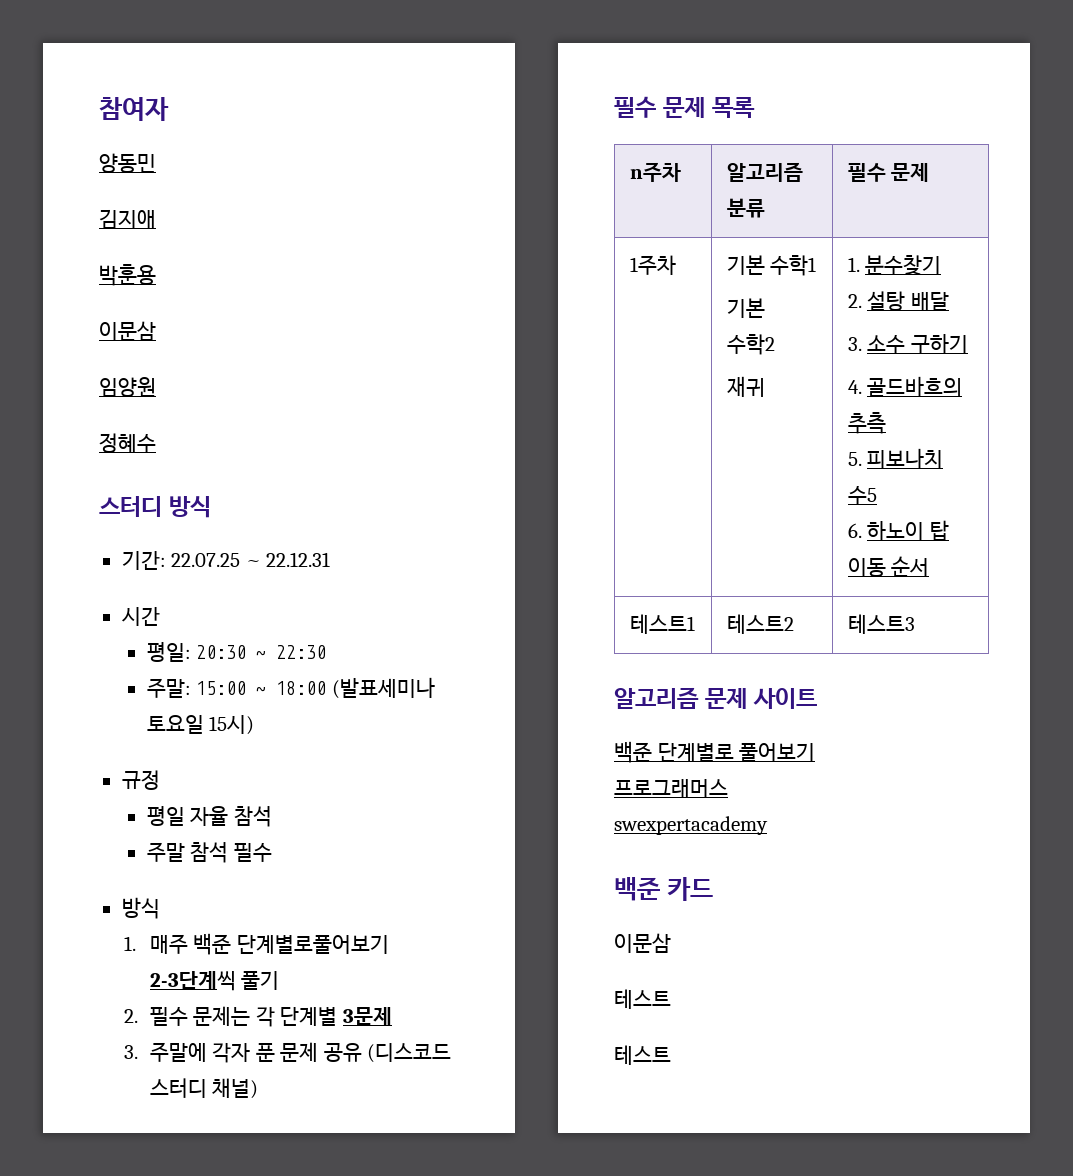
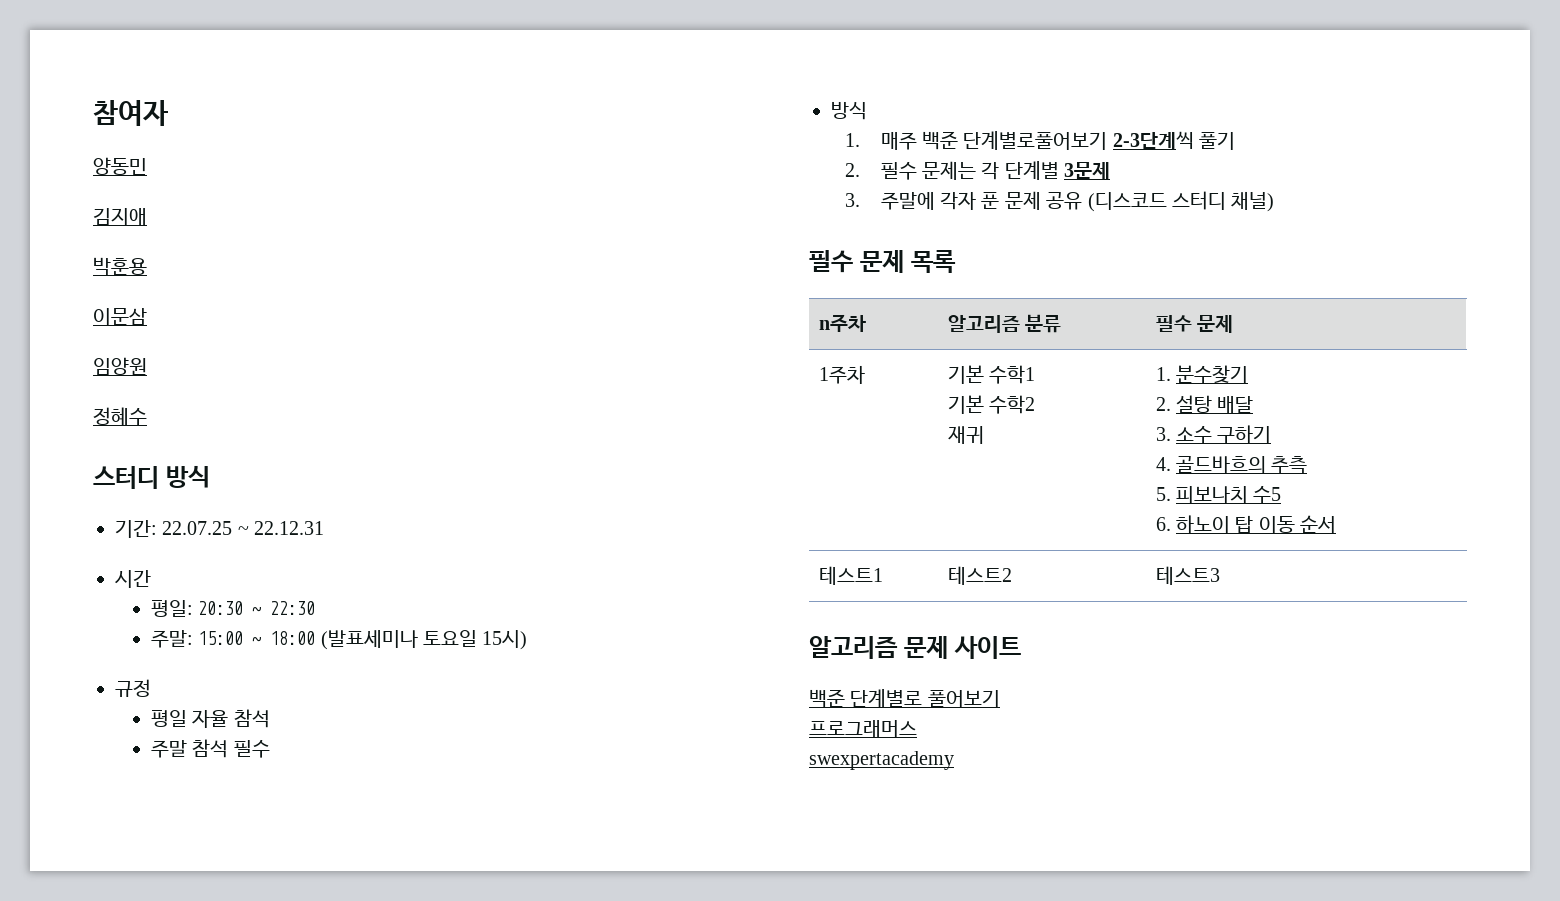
- 백준 카드
- 이문삼
- 테스트
- 테스트

